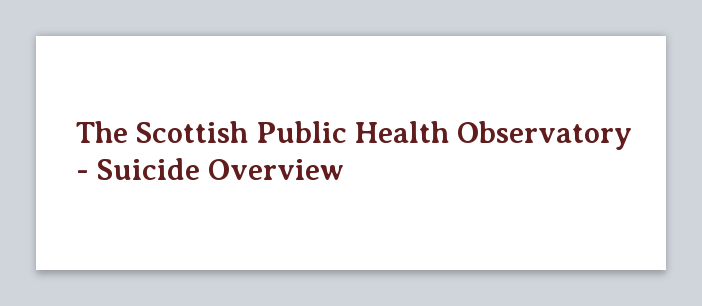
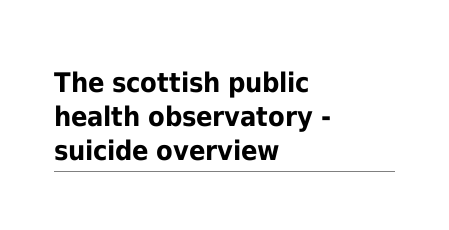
- The Scottish Public Health Observatory - Suicide Overview
+ The scottish public health observatory - suicide overview

